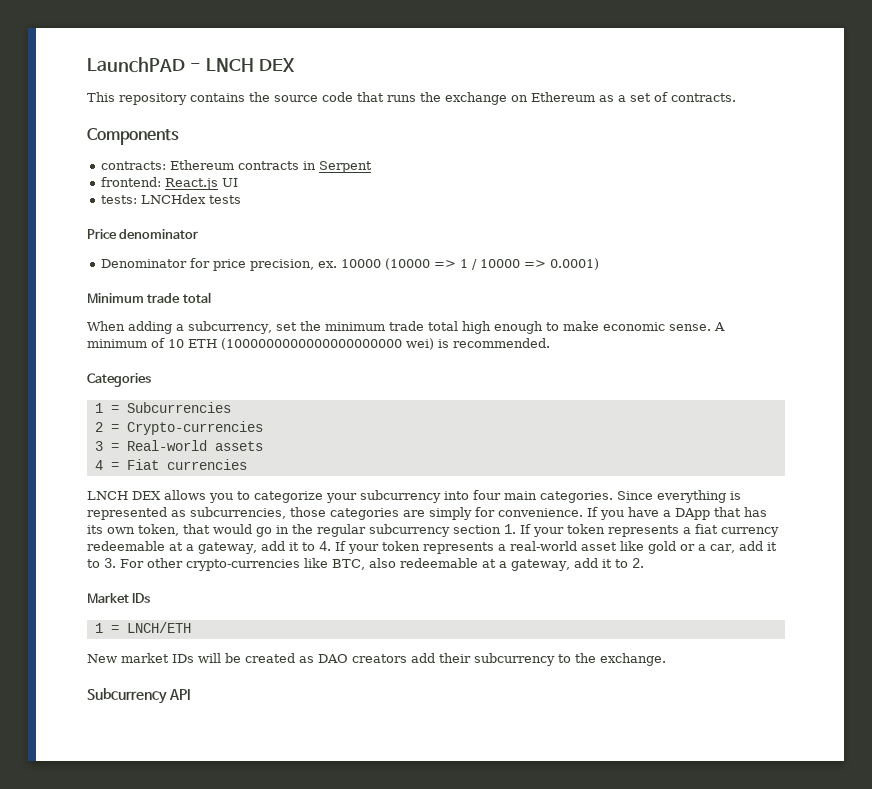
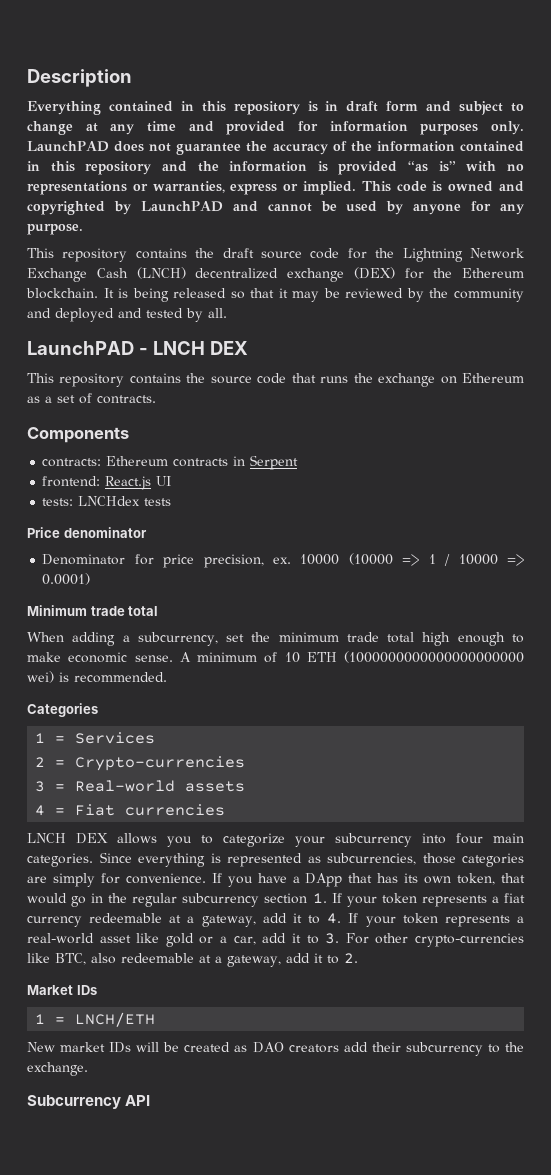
+ Description
+ Everything contained in this repository is in draft form and subject to change at any time and provided for information purposes only. LaunchPAD does not guarantee the accuracy of the information contained in this repository and the information is provided “as is” with no representations or warranties, express or implied. This code is owned and copyrighted by LaunchPAD and cannot be used by anyone for any purpose.
+ This repository contains the draft source code for the Lightning Network Exchange Cash (LNCH) decentralized exchange (DEX) for the Ethereum blockchain. It is being released so that it may be reviewed by the community and deployed and tested by all.
- 1 = Subcurrencies
+ 1 = Services

